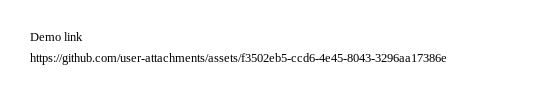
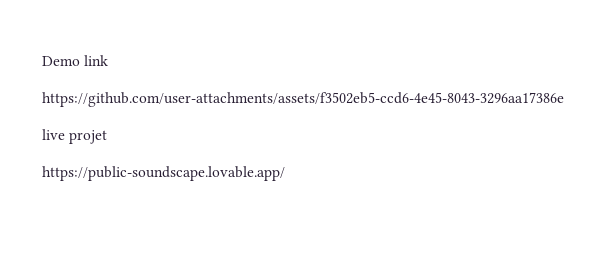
+ live projet
+ https://public-soundscape.lovable.app/

